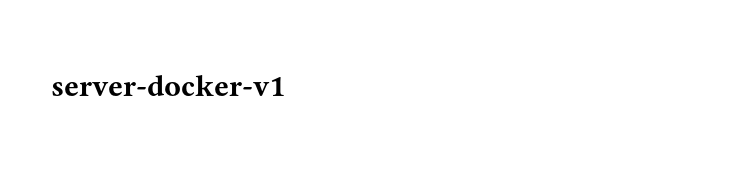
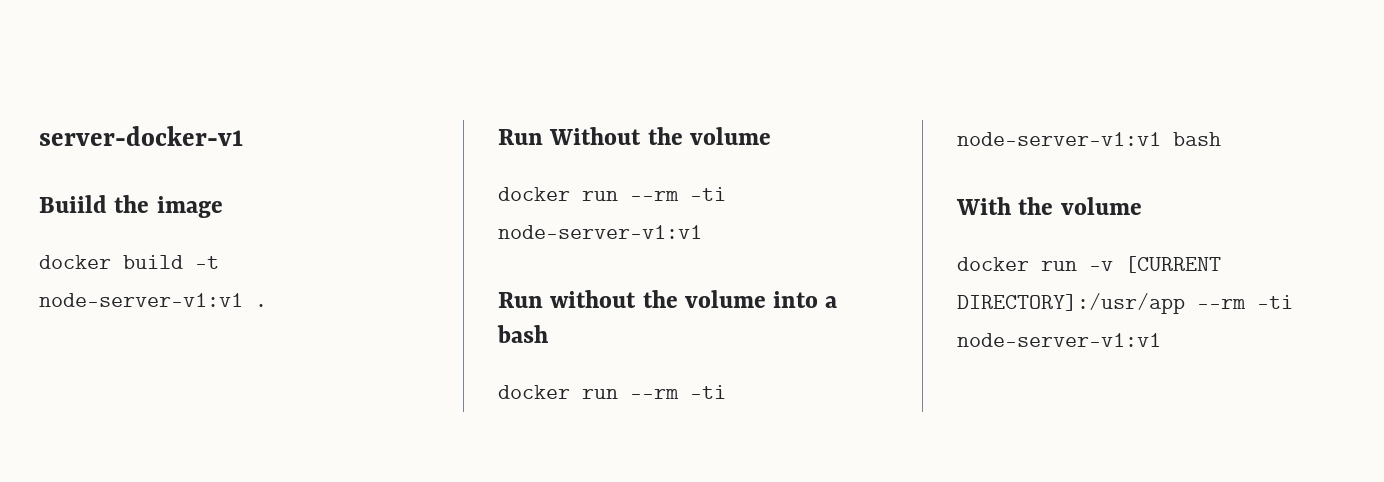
+ Buiild the image
+ docker build -t node-server-v1:v1 .
+ Run Without the volume
+ docker run --rm -ti node-server-v1:v1
+ Run without the volume into a bash
+ docker run --rm -ti node-server-v1:v1 bash
+ With the volume
+ docker run -v [CURRENT DIRECTORY]:/usr/app --rm -ti node-server-v1:v1

